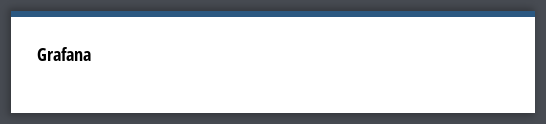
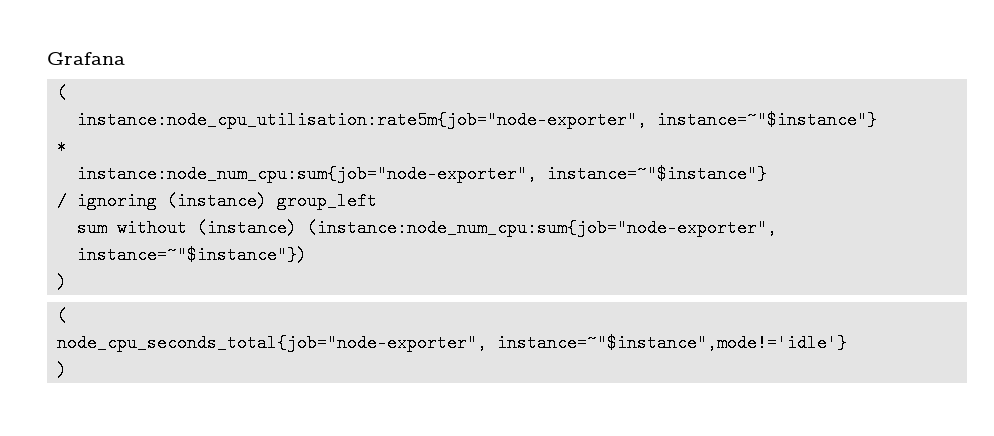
  Grafana
+ (
+ instance:node_cpu_utilisation:rate5m{job="node-exporter", instance=~"$instance"}
+ *
+ instance:node_num_cpu:sum{job="node-exporter", instance=~"$instance"}
+ / ignoring (instance) group_left
+ sum without (instance) (instance:node_num_cpu:sum{job="node-exporter", instance=~"$instance"})
+ )
+ (
+ node_cpu_seconds_total{job="node-exporter", instance=~"$instance",mode!='idle'}
+ )

